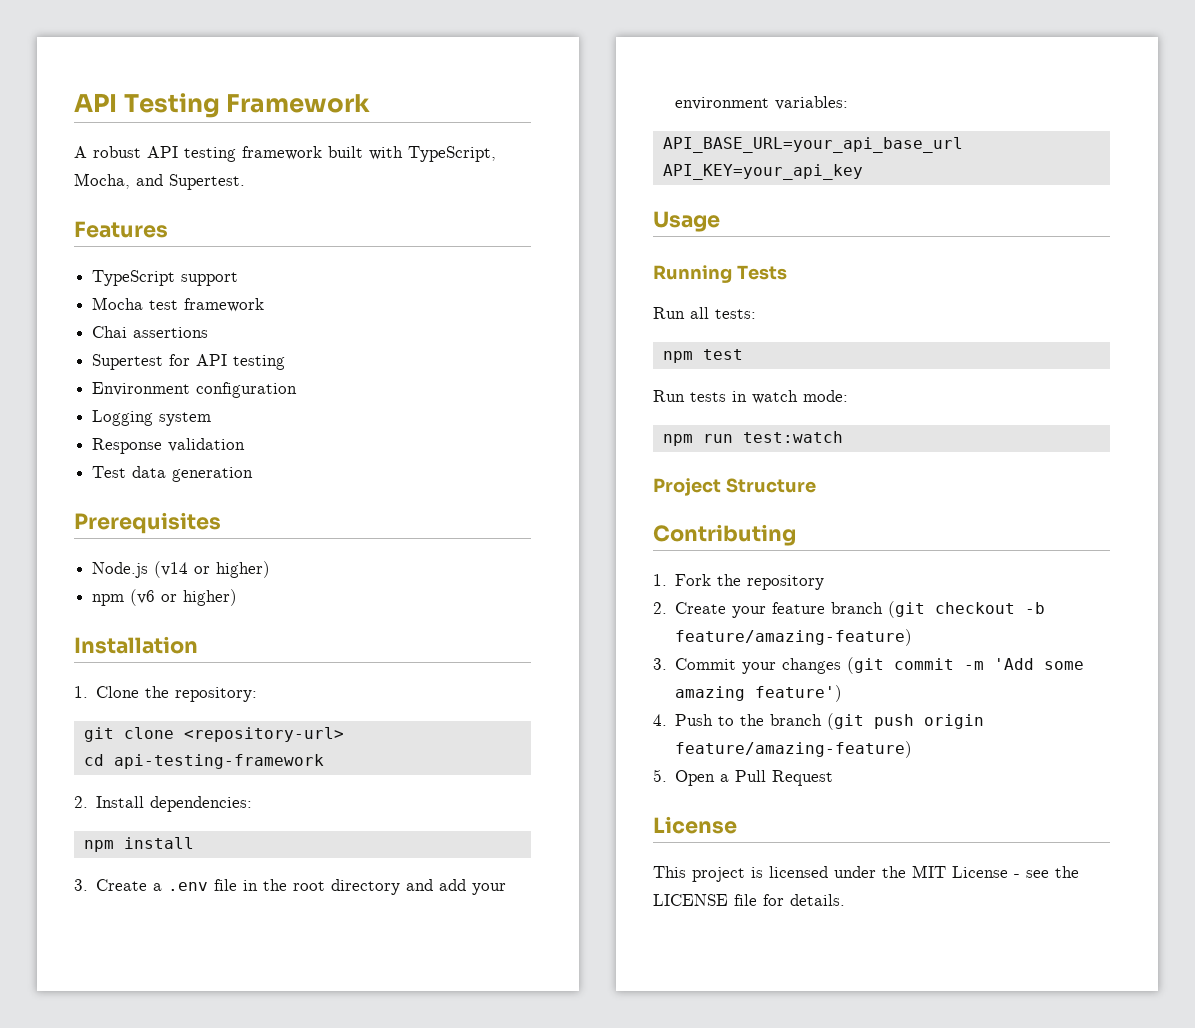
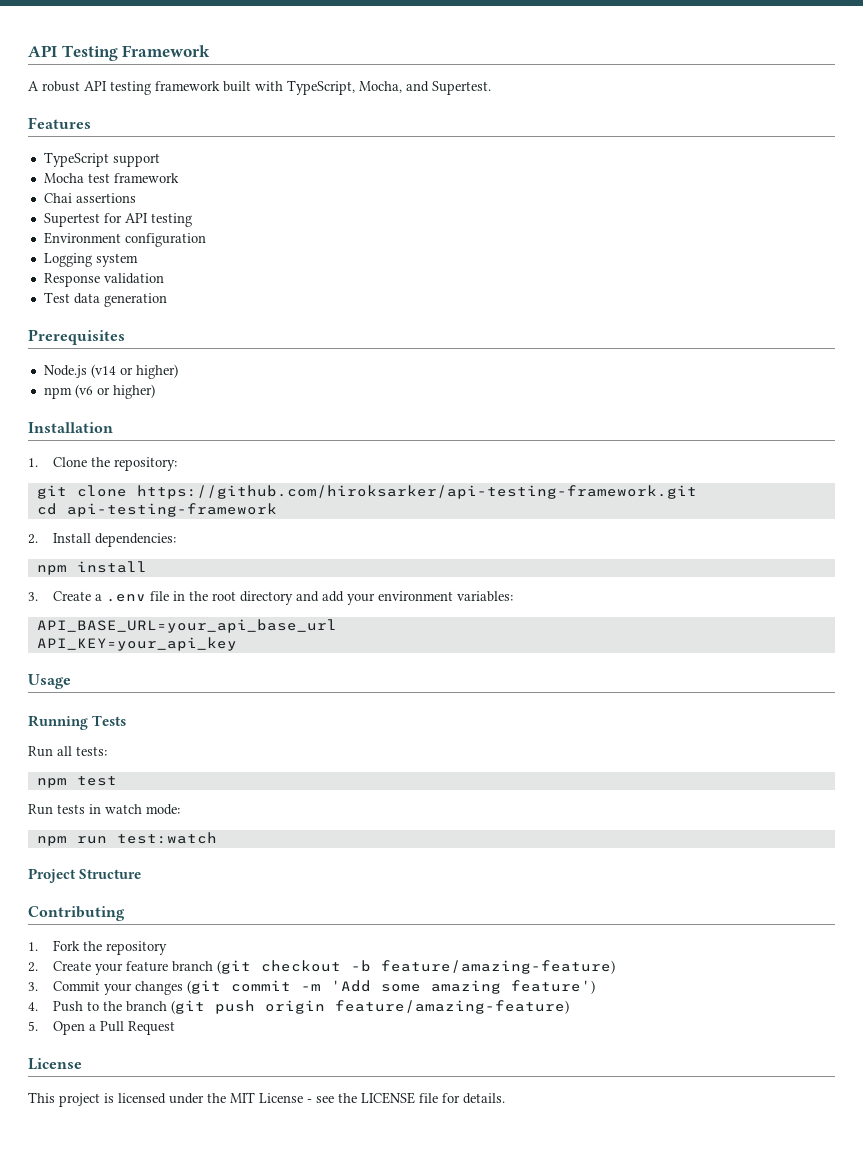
- git clone <repository-url>
+ git clone https://github.com/hiroksarker/api-testing-framework.git

